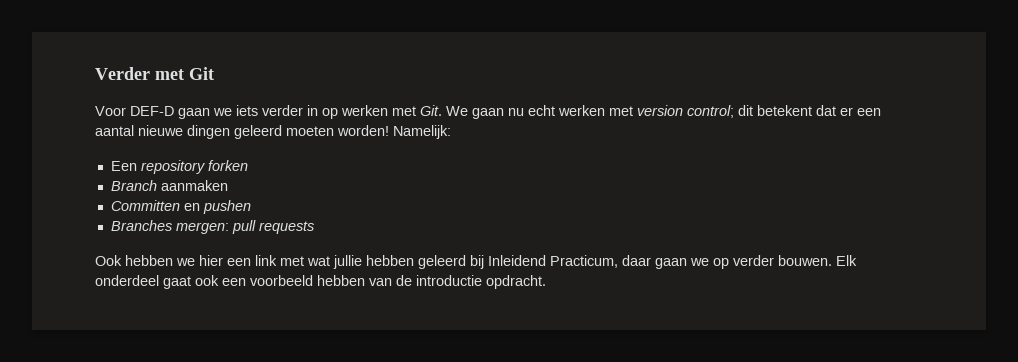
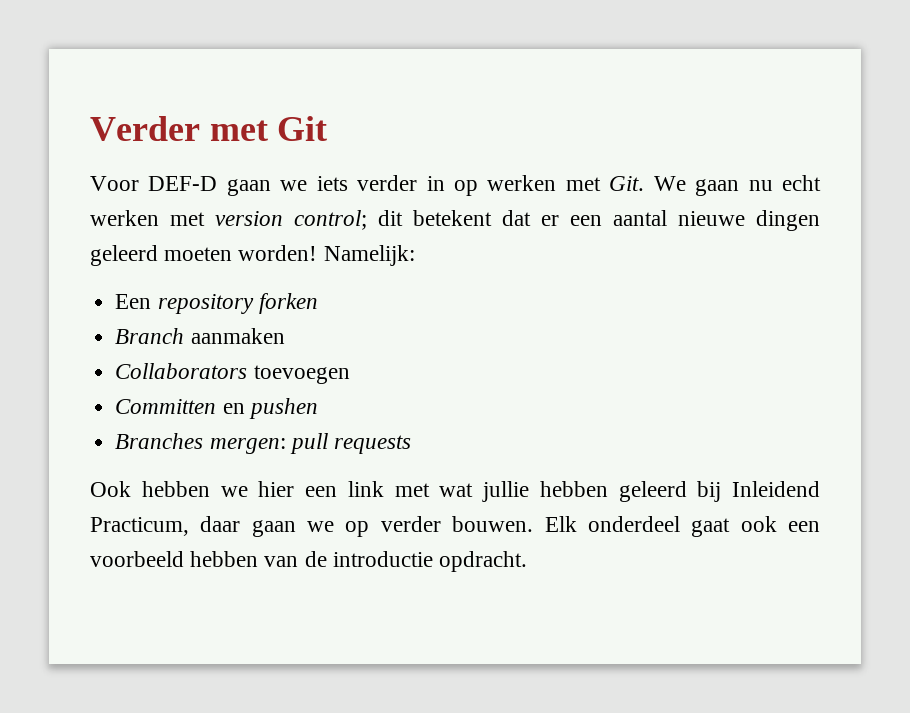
+ Collaborators toevoegen

